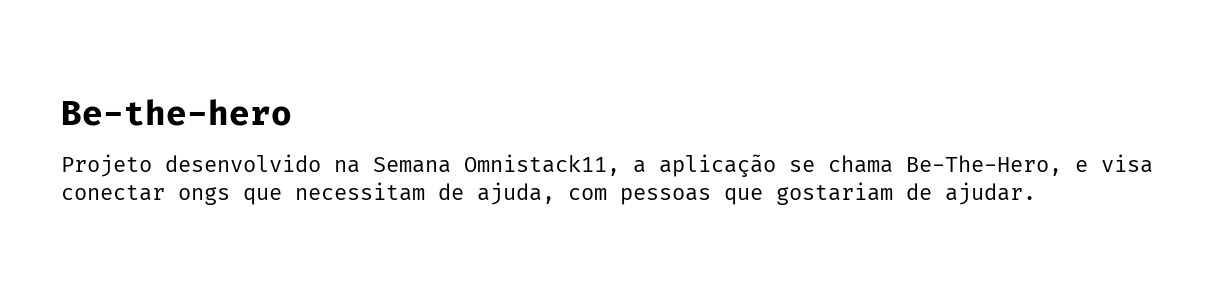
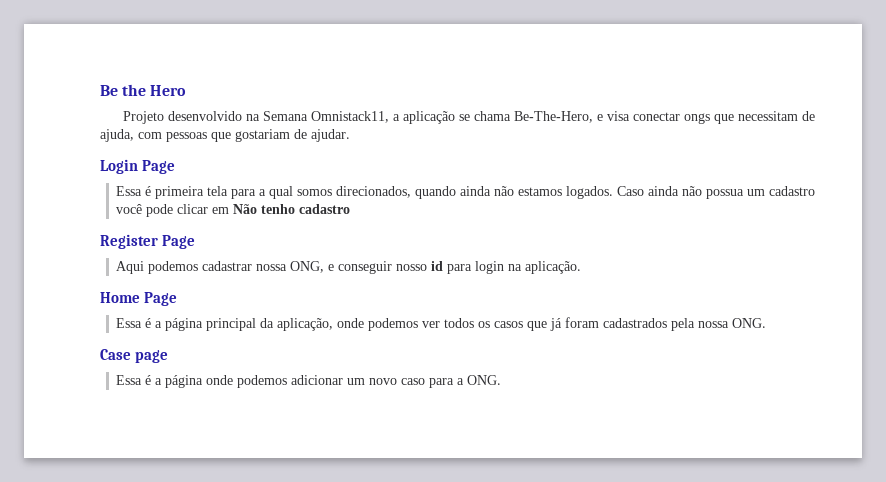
- Be-the-hero
+ Be the Hero
+ Login Page
+ Essa é primeira tela para a qual somos direcionados, quando ainda não estamos logados. Caso ainda não possua um cadastro você pode clicar em Não tenho cadastro
+ Register Page
+ Aqui podemos cadastrar nossa ONG, e conseguir nosso id para login na aplicação.
+ Home Page
+ Essa é a página principal da aplicação, onde podemos ver todos os casos que já foram cadastrados pela nossa ONG.
+ Case page
+ Essa é a página onde podemos adicionar um novo caso para a ONG.

